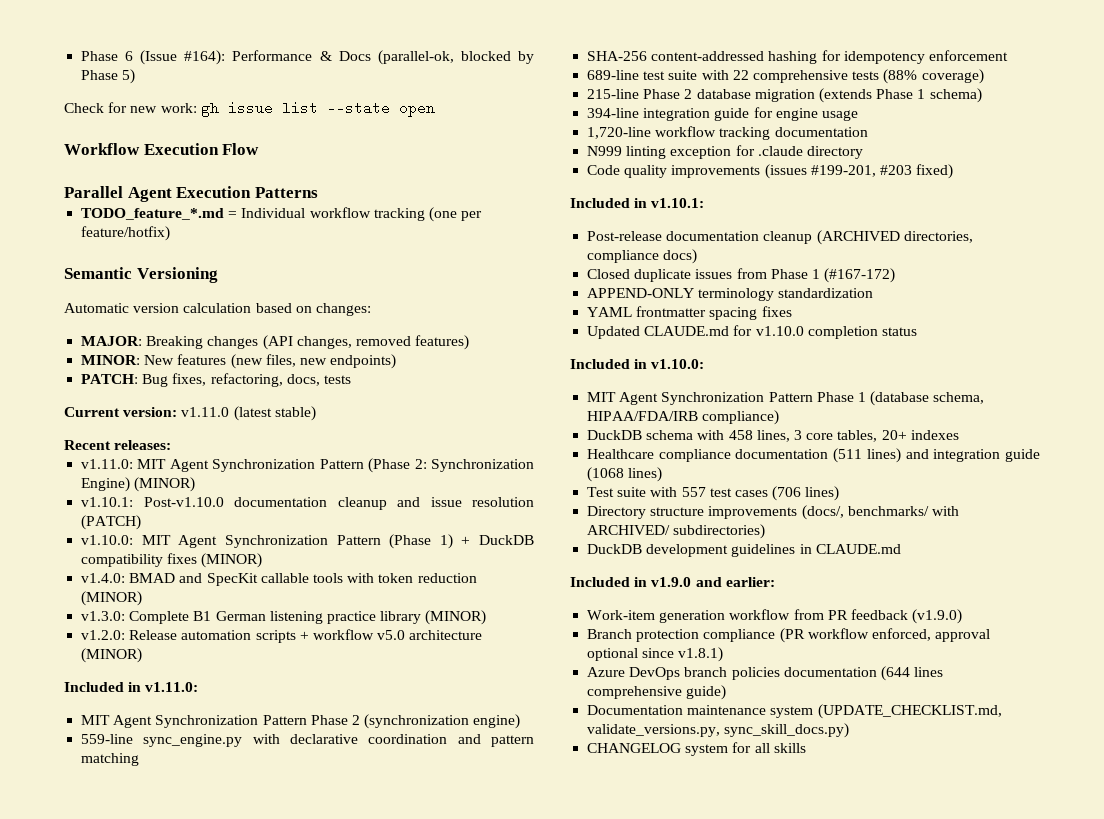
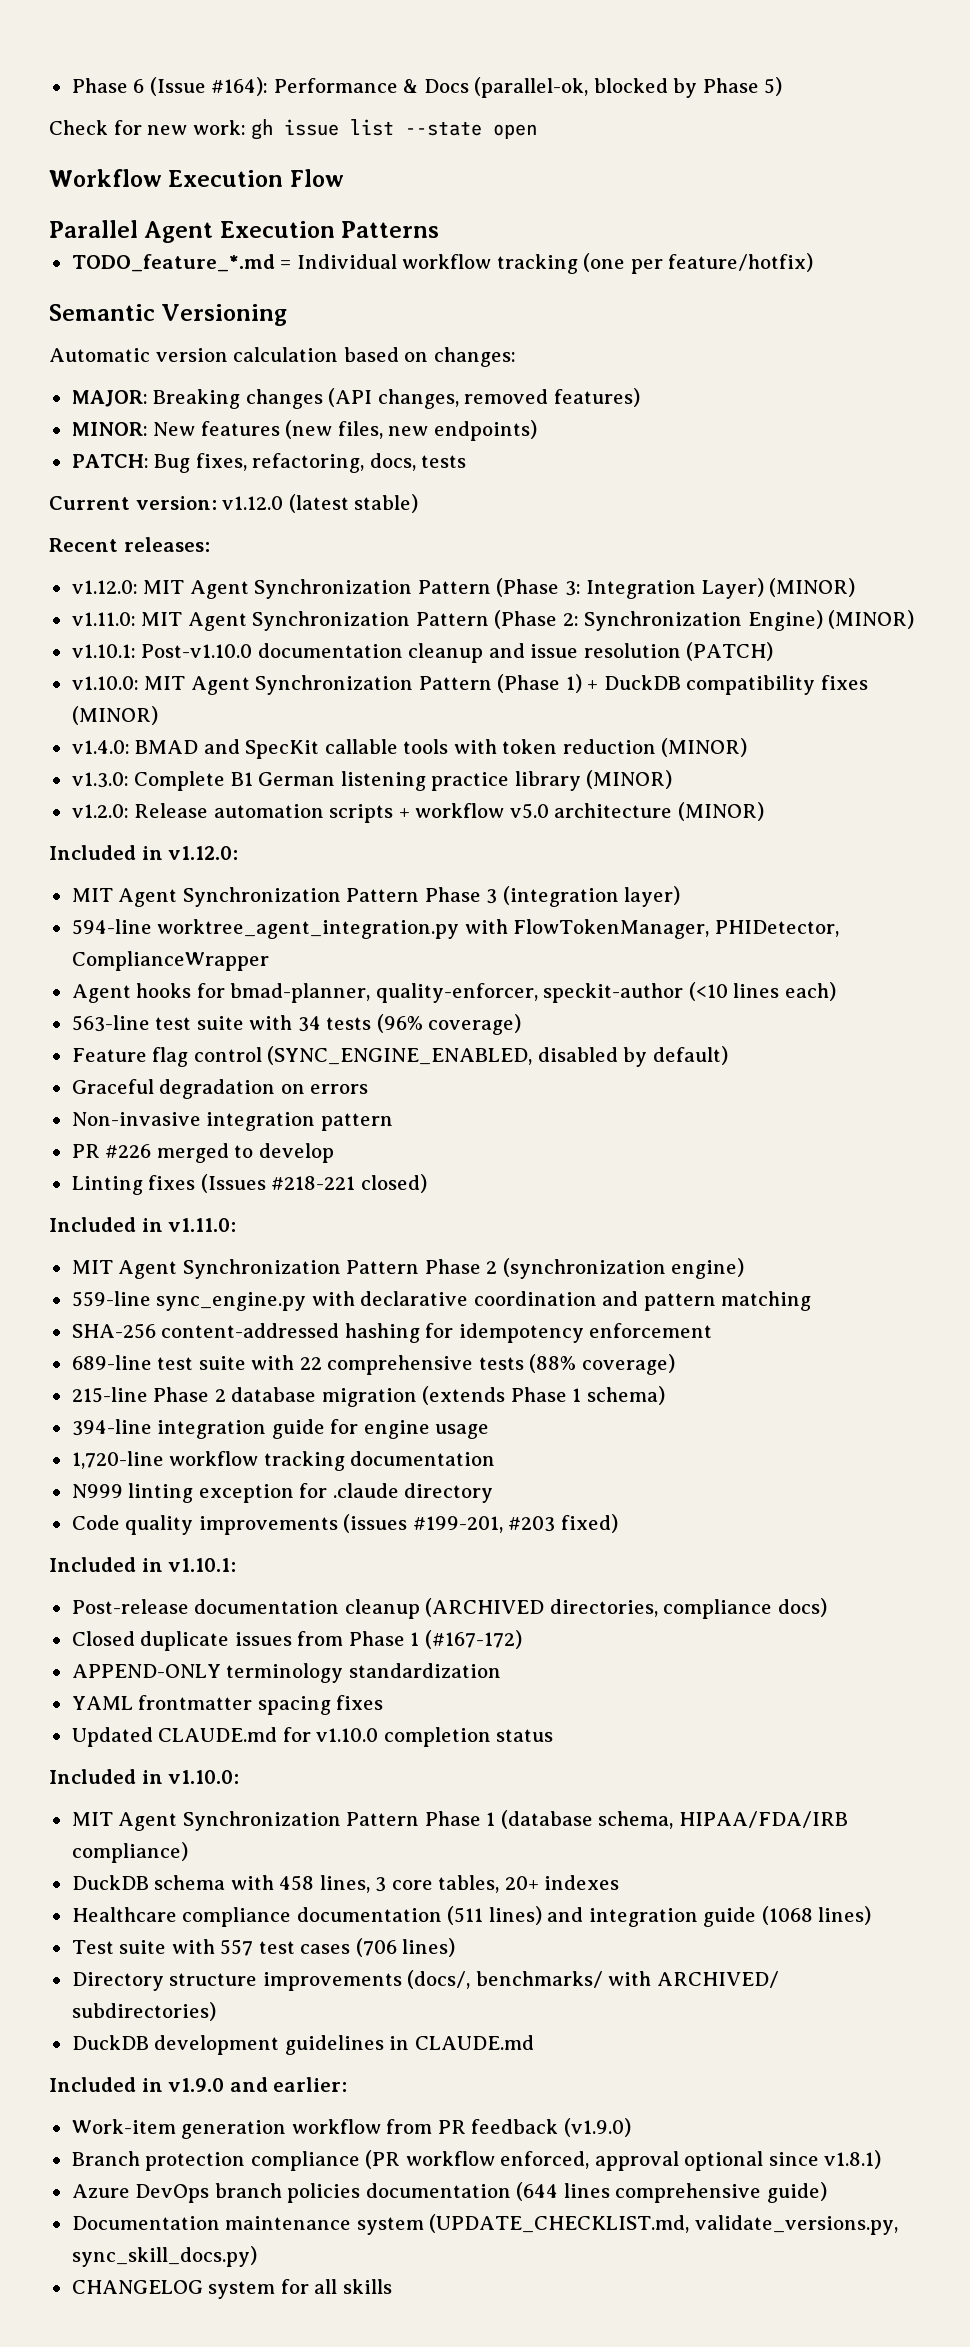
- Current version: v1.11.0 (latest stable)
+ Current version: v1.12.0 (latest stable)
+ v1.12.0: MIT Agent Synchronization Pattern (Phase 3: Integration Layer) (MINOR)
+ Included in v1.12.0:
+ MIT Agent Synchronization Pattern Phase 3 (integration layer)
+ 594-line worktree_agent_integration.py with FlowTokenManager, PHIDetector, ComplianceWrapper
+ Agent hooks for bmad-planner, quality-enforcer, speckit-author (<10 lines each)
+ 563-line test suite with 34 tests (96% coverage)
+ Feature flag control (SYNC_ENGINE_ENABLED, disabled by default)
+ Graceful degradation on errors
+ Non-invasive integration pattern
+ PR #226 merged to develop
+ Linting fixes (Issues #218-221 closed)

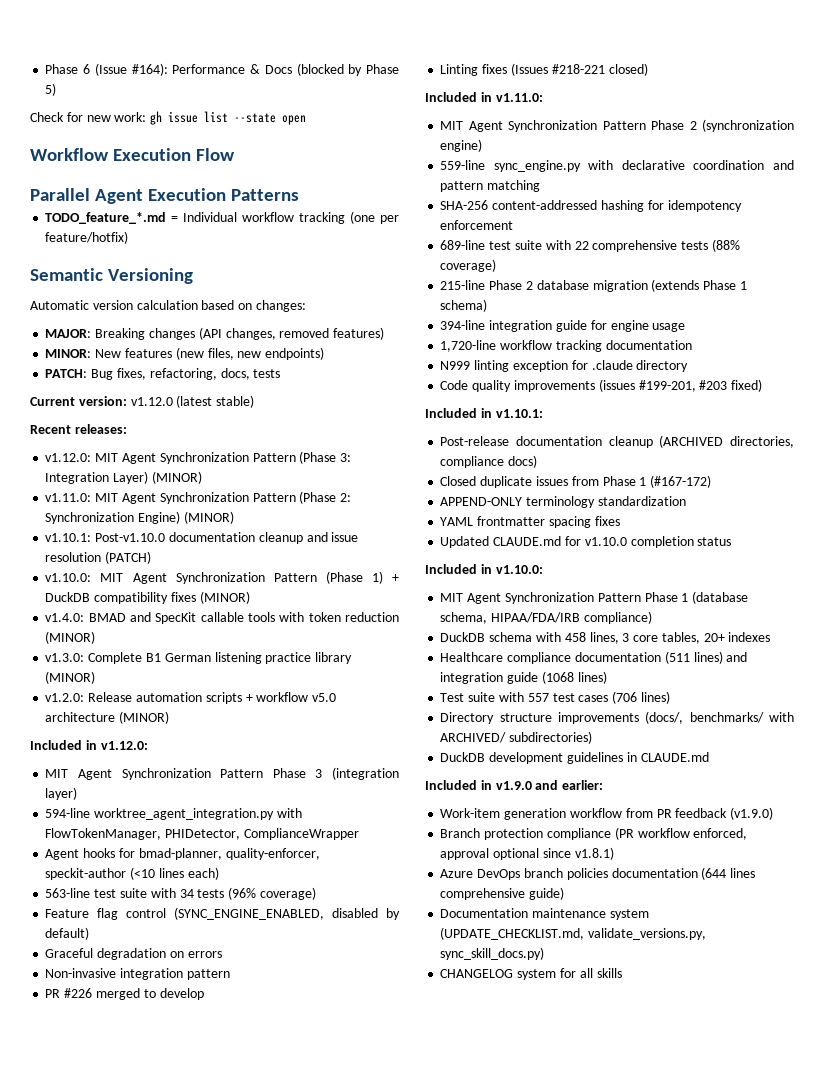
- Phase 6 (Issue #164): Performance & Docs (parallel-ok, blocked by Phase 5)
+ Phase 6 (Issue #164): Performance & Docs (blocked by Phase 5)

